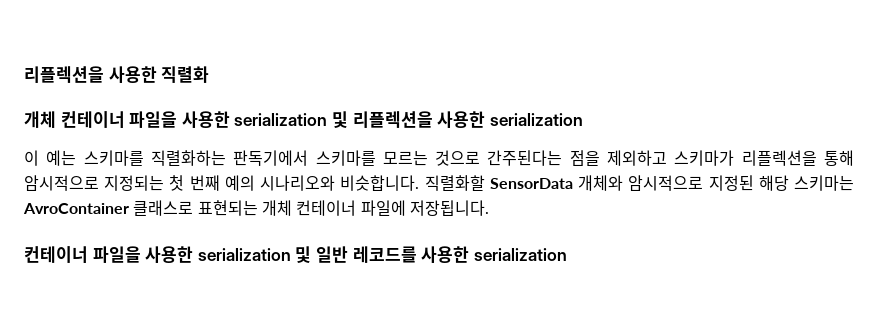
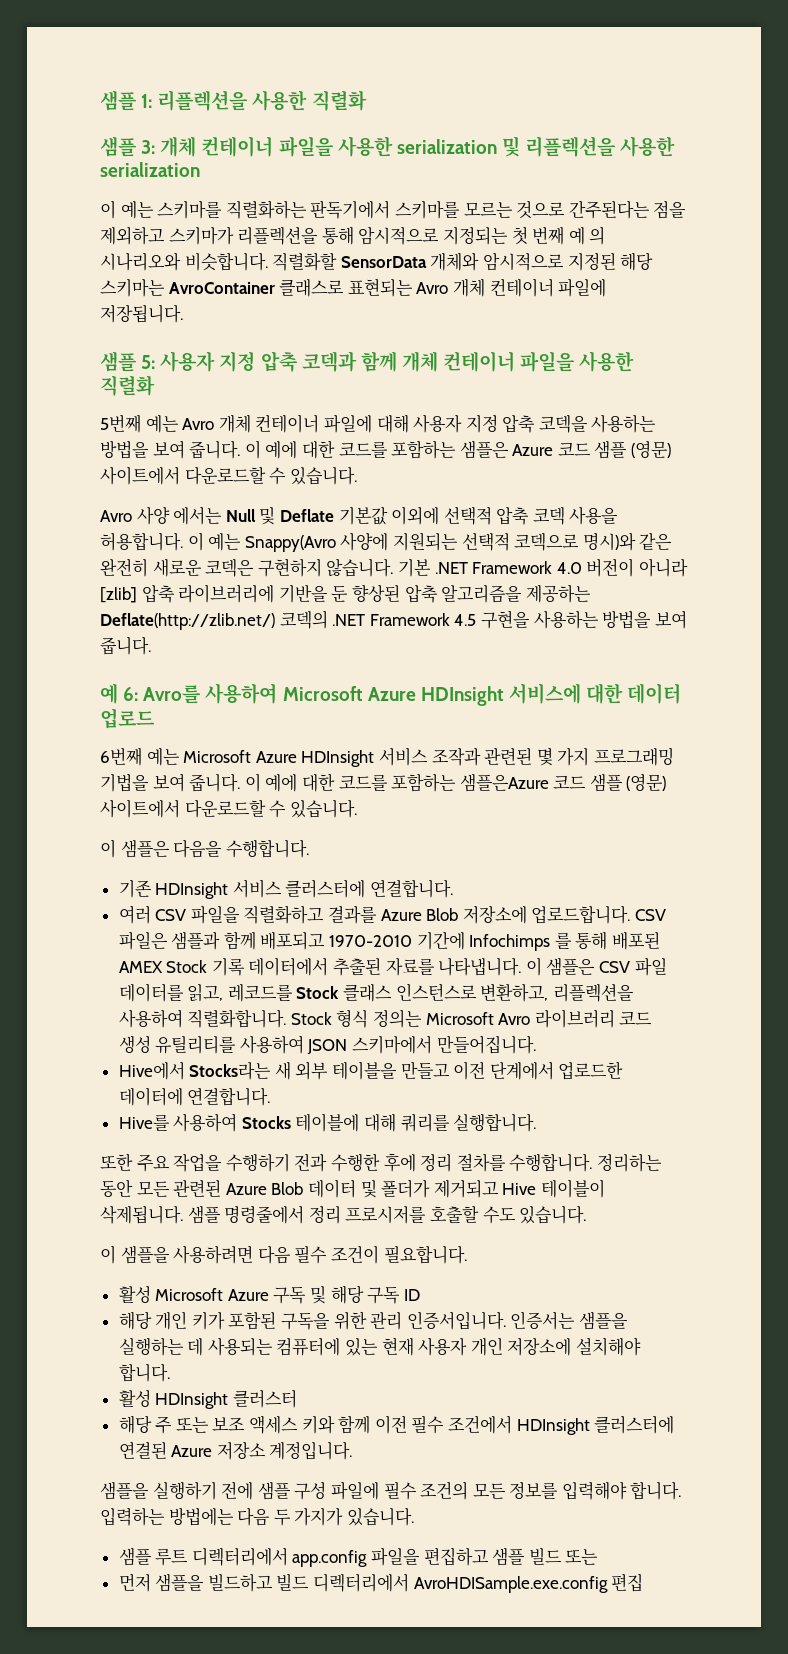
- 리플렉션을 사용한 직렬화
+ 샘플 1: 리플렉션을 사용한 직렬화
- 개체 컨테이너 파일을 사용한 serialization 및 리플렉션을 사용한 serialization
+ 샘플 3: 개체 컨테이너 파일을 사용한 serialization 및 리플렉션을 사용한 serialization
- 이 예는 스키마를 직렬화하는 판독기에서 스키마를 모르는 것으로 간주된다는 점을 제외하고 스키마가 리플렉션을 통해 암시적으로 지정되는 첫 번째 예의 시나리오와 비슷합니다.
+ 이 예는 스키마를 직렬화하는 판독기에서 스키마를 모르는 것으로 간주된다는 점을 제외하고 스키마가 리플렉션을 통해 암시적으로 지정되는 첫 번째 예 의 시나리오와 비슷합니다.
- 직렬화할 SensorData 개체와 암시적으로 지정된 해당 스키마는 AvroContainer 클래스로 표현되는 개체 컨테이너 파일에 저장됩니다.
+ 직렬화할 SensorData 개체와 암시적으로 지정된 해당 스키마는 AvroContainer 클래스로 표현되는 Avro 개체 컨테이너 파일에 저장됩니다.
- 컨테이너 파일을 사용한 serialization 및 일반 레코드를 사용한 serialization
+ 샘플 5: 사용자 지정 압축 코덱과 함께 개체 컨테이너 파일을 사용한 직렬화
+ 5번째 예는 Avro 개체 컨테이너 파일에 대해 사용자 지정 압축 코덱을 사용하는 방법을 보여 줍니다. 이 예에 대한 코드를 포함하는 샘플은 Azure 코드 샘플 (영문) 사이트에서 다운로드할 수 있습니다.
+ Avro 사양 에서는 Null 및 Deflate 기본값 이외에 선택적 압축 코덱 사용을 허용합니다. 이 예는 Snappy(Avro 사양에 지원되는 선택적 코덱으로 명시)와 같은 완전히 새로운 코덱은 구현하지 않습니다. 기본 .NET Framework 4.0 버전이 아니라 [zlib] 압축 라이브러리에 기반을 둔 향상된 압축 알고리즘을 제공하는 Deflate(http://zlib.net/) 코덱의 .NET Framework 4.5 구현을 사용하는 방법을 보여 줍니다.
+ 예 6: Avro를 사용하여 Microsoft Azure HDInsight 서비스에 대한 데이터 업로드
+ 6번째 예는 Microsoft Azure HDInsight 서비스 조작과 관련된 몇 가지 프로그래밍 기법을 보여 줍니다. 이 예에 대한 코드를 포함하는 샘플은Azure 코드 샘플 (영문) 사이트에서 다운로드할 수 있습니다.
+ 이 샘플은 다음을 수행합니다.
+ 기존 HDInsight 서비스 클러스터에 연결합니다.
+ 여러 CSV 파일을 직렬화하고 결과를 Azure Blob 저장소에 업로드합니다. CSV 파일은 샘플과 함께 배포되고 1970-2010 기간에 Infochimps 를 통해 배포된 AMEX Stock 기록 데이터에서 추출된 자료를 나타냅니다. 이 샘플은 CSV 파일 데이터를 읽고, 레코드를 Stock 클래스 인스턴스로 변환하고, 리플렉션을 사용하여 직렬화합니다. Stock 형식 정의는 Microsoft Avro 라이브러리 코드 생성 유틸리티를 사용하여 JSON 스키마에서 만들어집니다.
+ Hive에서 Stocks라는 새 외부 테이블을 만들고 이전 단계에서 업로드한 데이터에 연결합니다.
+ Hive를 사용하여 Stocks 테이블에 대해 쿼리를 실행합니다.
+ 또한 주요 작업을 수행하기 전과 수행한 후에 정리 절차를 수행합니다. 정리하는 동안 모든 관련된 Azure Blob 데이터 및 폴더가 제거되고 Hive 테이블이 삭제됩니다. 샘플 명령줄에서 정리 프로시저를 호출할 수도 있습니다.
+ 이 샘플을 사용하려면 다음 필수 조건이 필요합니다.
+ 활성 Microsoft Azure 구독 및 해당 구독 ID
+ 해당 개인 키가 포함된 구독을 위한 관리 인증서입니다. 인증서는 샘플을 실행하는 데 사용되는 컴퓨터에 있는 현재 사용자 개인 저장소에 설치해야 합니다.
+ 활성 HDInsight 클러스터
+ 해당 주 또는 보조 액세스 키와 함께 이전 필수 조건에서 HDInsight 클러스터에 연결된 Azure 저장소 계정입니다.
+ 샘플을 실행하기 전에 샘플 구성 파일에 필수 조건의 모든 정보를 입력해야 합니다. 입력하는 방법에는 다음 두 가지가 있습니다.
+ 샘플 루트 디렉터리에서 app.config 파일을 편집하고 샘플 빌드 또는
+ 먼저 샘플을 빌드하고 빌드 디렉터리에서 AvroHDISample.exe.config 편집

